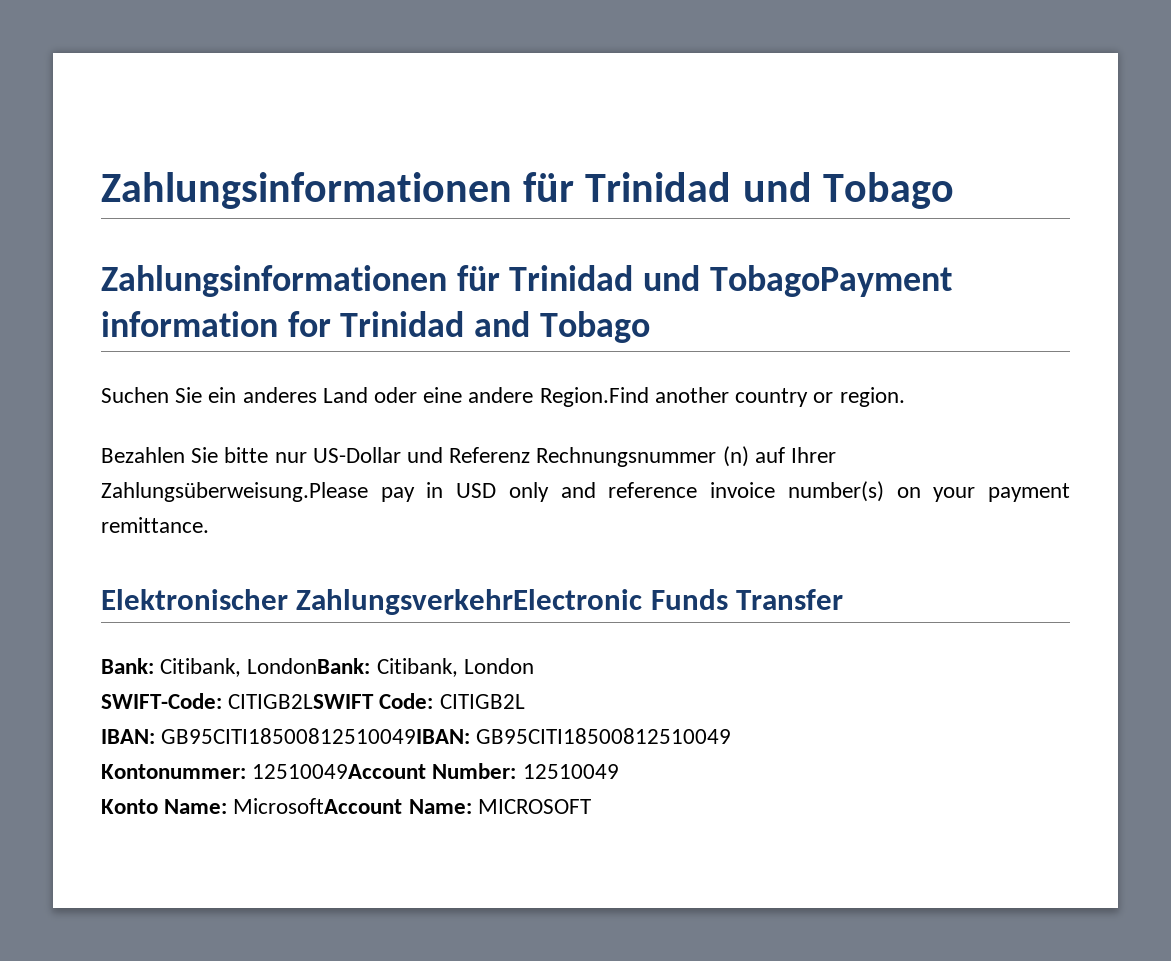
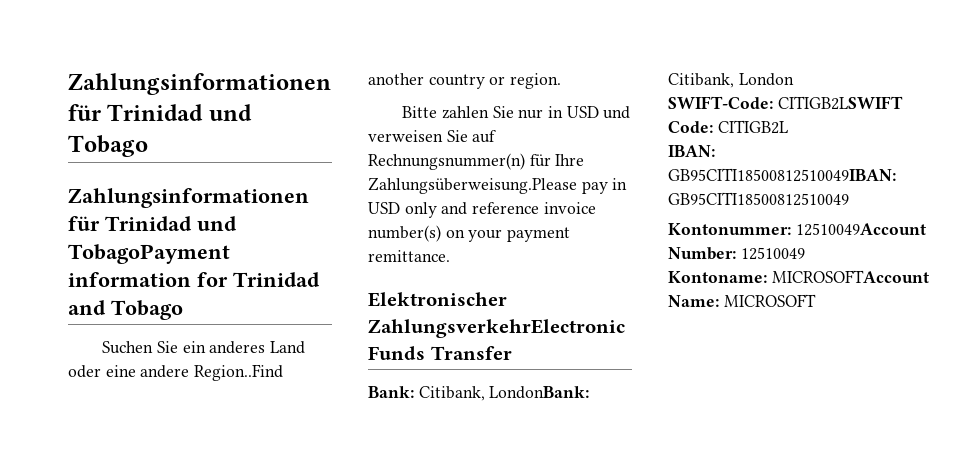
- Suchen Sie ein anderes Land oder eine andere Region.Find another country or region.
+ Suchen Sie ein anderes Land oder eine andere Region..Find another country or region.
- Bezahlen Sie bitte nur US-Dollar und Referenz Rechnungsnummer (n) auf Ihrer Zahlungsüberweisung.Please pay in USD only and reference invoice number(s) on your payment remittance.
+ Bitte zahlen Sie nur in USD und verweisen Sie auf Rechnungsnummer(n) für Ihre Zahlungsüberweisung.Please pay in USD only and reference invoice number(s) on your payment remittance.
- Konto Name: MicrosoftAccount Name: MICROSOFT
+ Kontoname: MICROSOFTAccount Name: MICROSOFT

